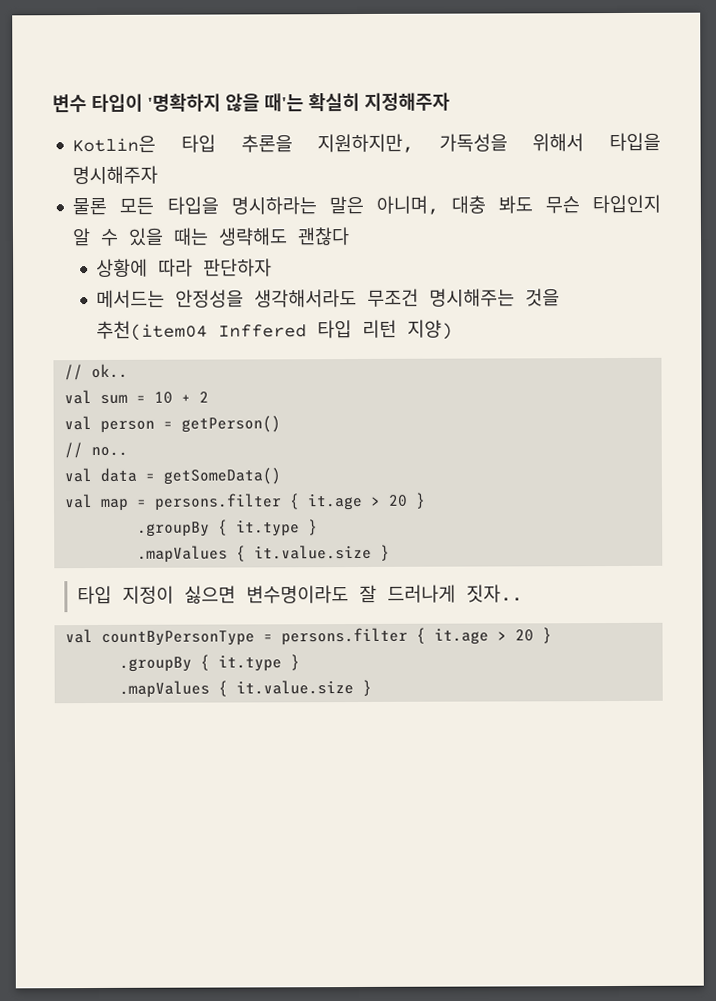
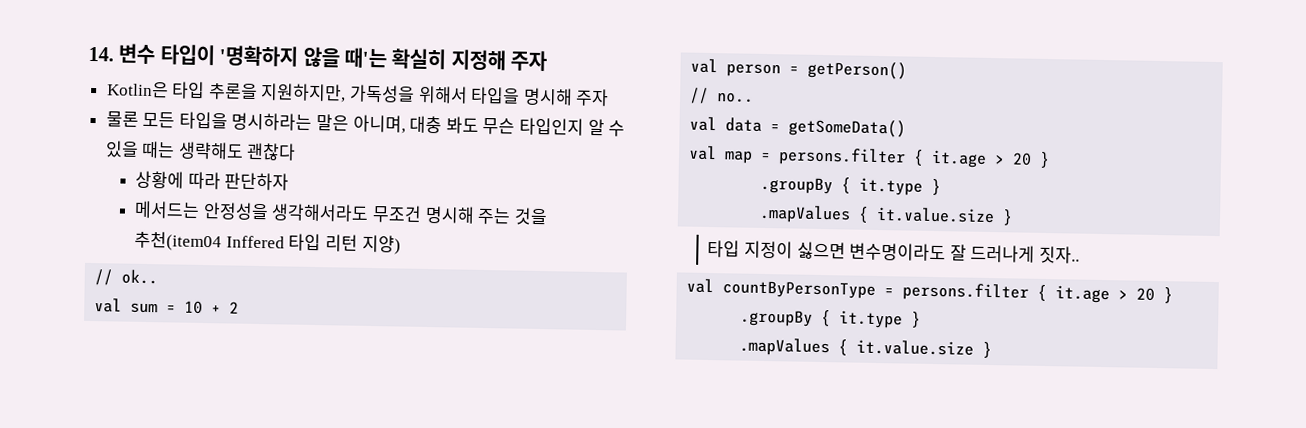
- 변수 타입이 '명확하지 않을 때'는 확실히 지정해주자
+ 14. 변수 타입이 '명확하지 않을 때'는 확실히 지정해 주자
- Kotlin은 타입 추론을 지원하지만, 가독성을 위해서 타입을 명시해주자
+ Kotlin은 타입 추론을 지원하지만, 가독성을 위해서 타입을 명시해 주자
- 메서드는 안정성을 생각해서라도 무조건 명시해주는 것을 추천(item04 Inffered 타입 리턴 지양)
+ 메서드는 안정성을 생각해서라도 무조건 명시해 주는 것을 추천(item04 Inffered 타입 리턴 지양)

